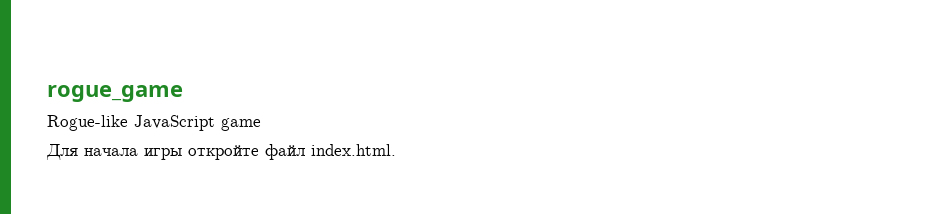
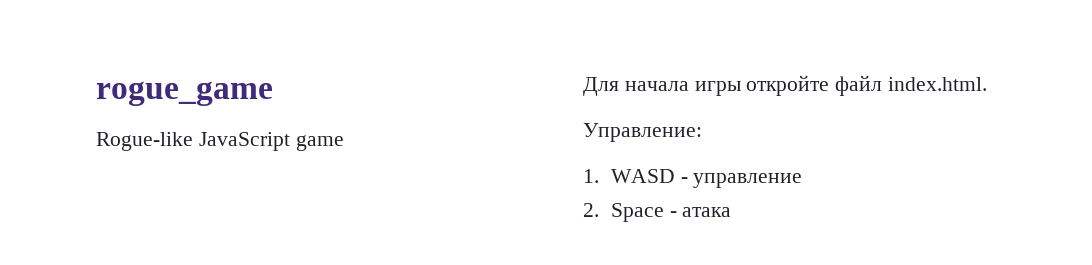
+ Управление:
+ 1. WASD - управление
+ 2. Space - атака

